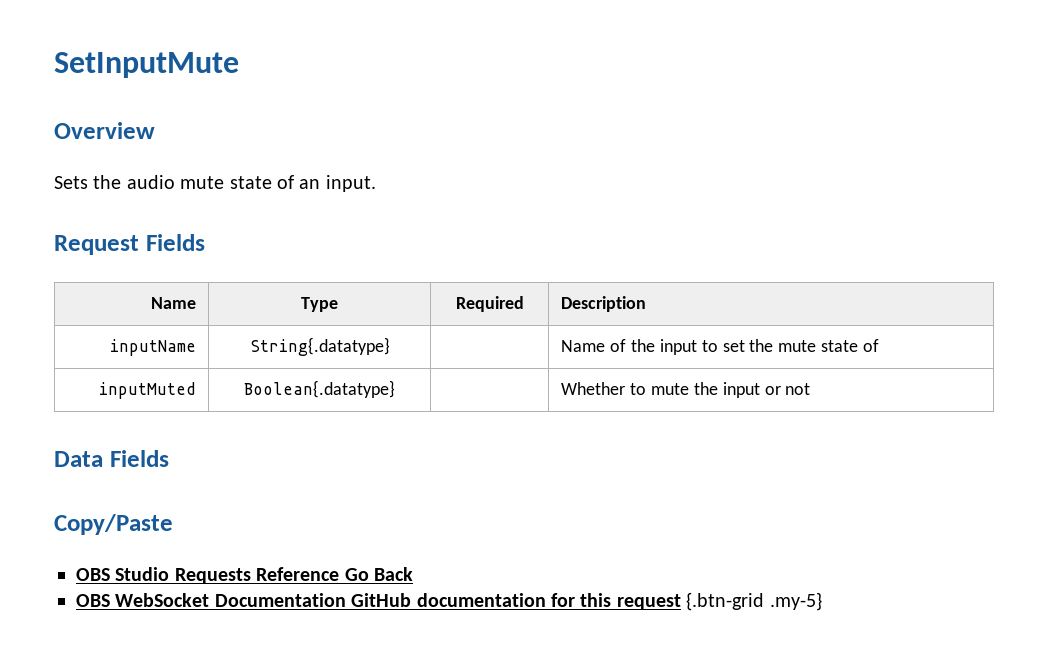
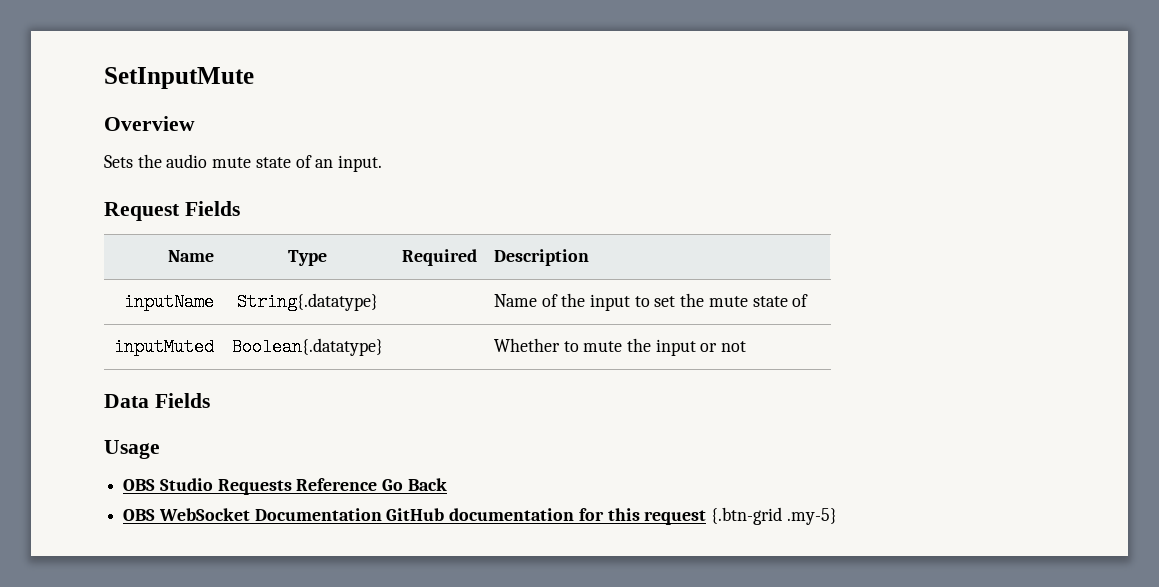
- Copy/Paste
+ Usage

